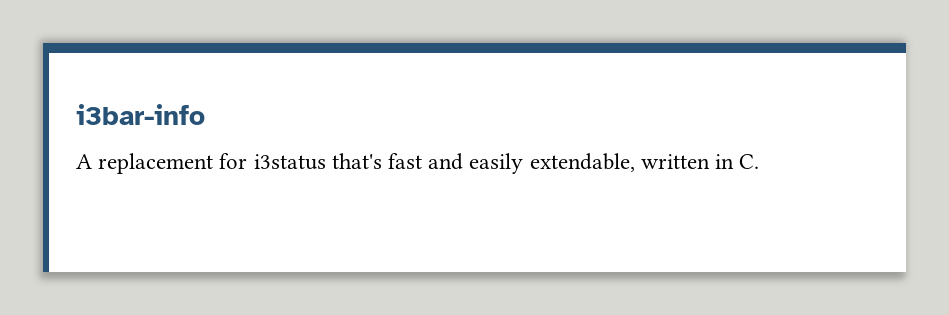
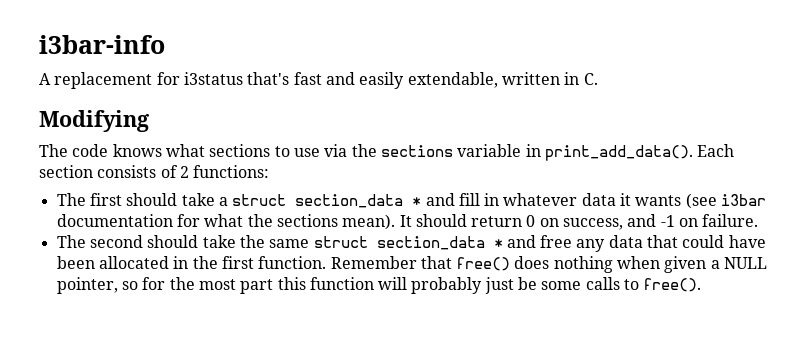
+ Modifying
+ The code knows what sections to use via the sections variable in print_add_data(). Each section consists of 2 functions:
+ The first should take a struct section_data * and fill in whatever data it wants (see i3bar documentation for what the sections mean). It should return 0 on success, and -1 on failure.
+ The second should take the same struct section_data * and free any data that could have been allocated in the first function. Remember that free() does nothing when given a NULL pointer, so for the most part this function will probably just be some calls to free().

